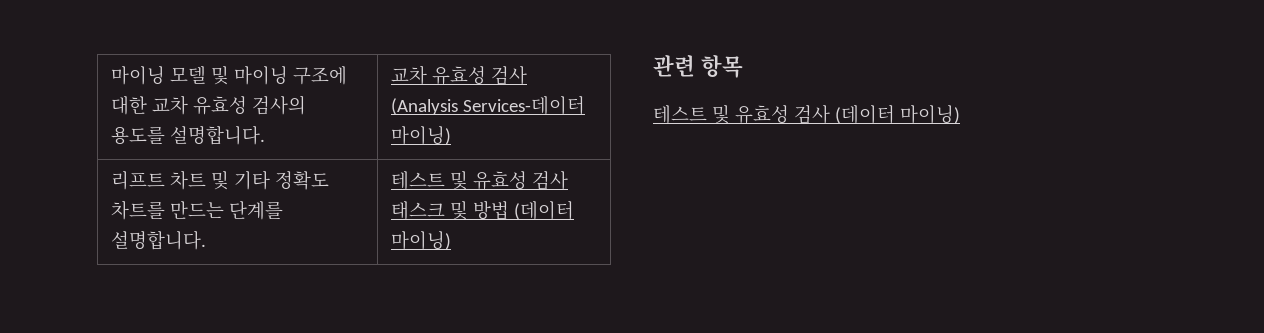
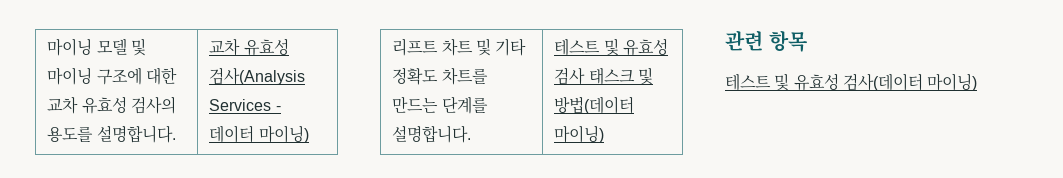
- 마이닝 모델 및 마이닝 구조에 대한 교차 유효성 검사의 용도를 설명합니다. | 교차 유효성 검사 (Analysis Services-데이터 마이닝)
+ 마이닝 모델 및 마이닝 구조에 대한 교차 유효성 검사의 용도를 설명합니다. | 교차 유효성 검사(Analysis Services - 데이터 마이닝)
- 리프트 차트 및 기타 정확도 차트를 만드는 단계를 설명합니다. | 테스트 및 유효성 검사 태스크 및 방법 (데이터 마이닝)
+ 리프트 차트 및 기타 정확도 차트를 만드는 단계를 설명합니다. | 테스트 및 유효성 검사 태스크 및 방법(데이터 마이닝)
- 테스트 및 유효성 검사 (데이터 마이닝)
+ 테스트 및 유효성 검사(데이터 마이닝)

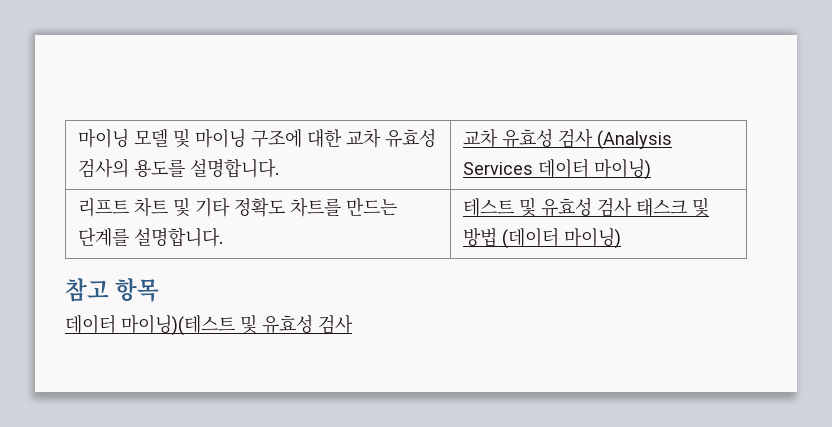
- 마이닝 모델 및 마이닝 구조에 대한 교차 유효성 검사의 용도를 설명합니다. | 교차 유효성 검사(Analysis Services - 데이터 마이닝)
+ 마이닝 모델 및 마이닝 구조에 대한 교차 유효성 검사의 용도를 설명합니다. | 교차 유효성 검사 (Analysis Services 데이터 마이닝)
- 리프트 차트 및 기타 정확도 차트를 만드는 단계를 설명합니다. | 테스트 및 유효성 검사 태스크 및 방법(데이터 마이닝)
- 관련 항목
+ 리프트 차트 및 기타 정확도 차트를 만드는 단계를 설명합니다. | 테스트 및 유효성 검사 태스크 및 방법 (데이터 마이닝)
+ 참고 항목
- 테스트 및 유효성 검사(데이터 마이닝)
+ 데이터 마이닝)(테스트 및 유효성 검사

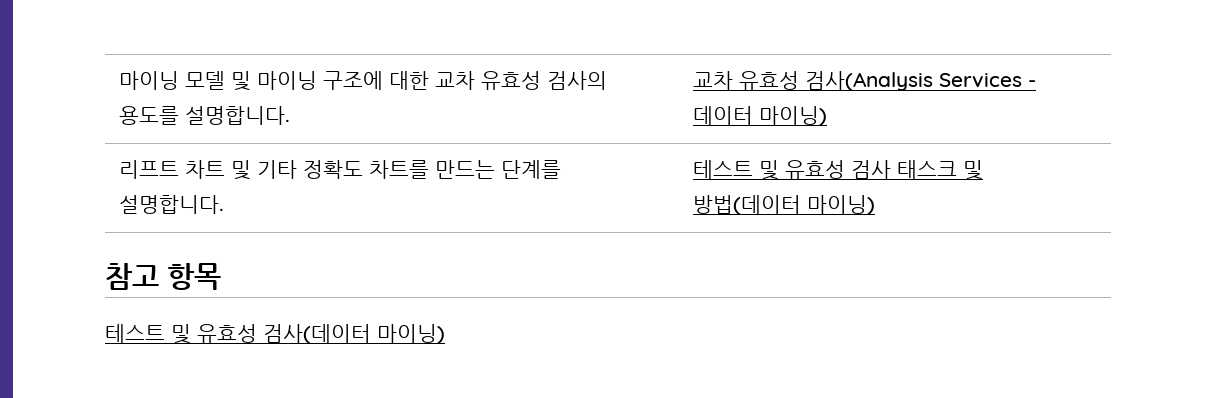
- 마이닝 모델 및 마이닝 구조에 대한 교차 유효성 검사의 용도를 설명합니다. | 교차 유효성 검사 (Analysis Services 데이터 마이닝)
+ 마이닝 모델 및 마이닝 구조에 대한 교차 유효성 검사의 용도를 설명합니다. | 교차 유효성 검사(Analysis Services - 데이터 마이닝)
- 리프트 차트 및 기타 정확도 차트를 만드는 단계를 설명합니다. | 테스트 및 유효성 검사 태스크 및 방법 (데이터 마이닝)
+ 리프트 차트 및 기타 정확도 차트를 만드는 단계를 설명합니다. | 테스트 및 유효성 검사 태스크 및 방법(데이터 마이닝)
- 데이터 마이닝)(테스트 및 유효성 검사
+ 테스트 및 유효성 검사(데이터 마이닝)

